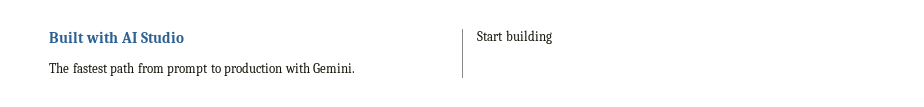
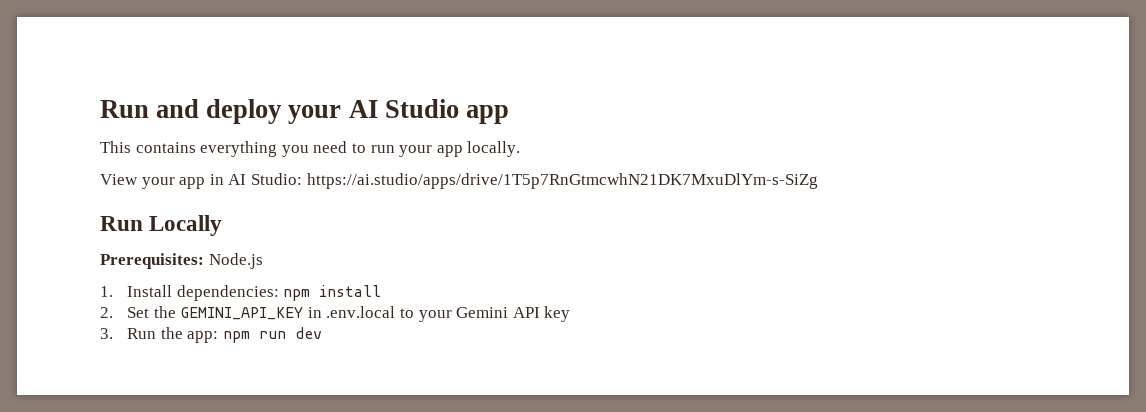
- Built with AI Studio
- The fastest path from prompt to production with Gemini.
- Start building
+ Run and deploy your AI Studio app
+ This contains everything you need to run your app locally.
+ View your app in AI Studio: https://ai.studio/apps/drive/1T5p7RnGtmcwhN21DK7MxuDlYm-s-SiZg
+ Run Locally
+ Prerequisites: Node.js
+ 1. Install dependencies: npm install
+ 2. Set the GEMINI_API_KEY in .env.local to your Gemini API key
+ 3. Run the app: npm run dev

